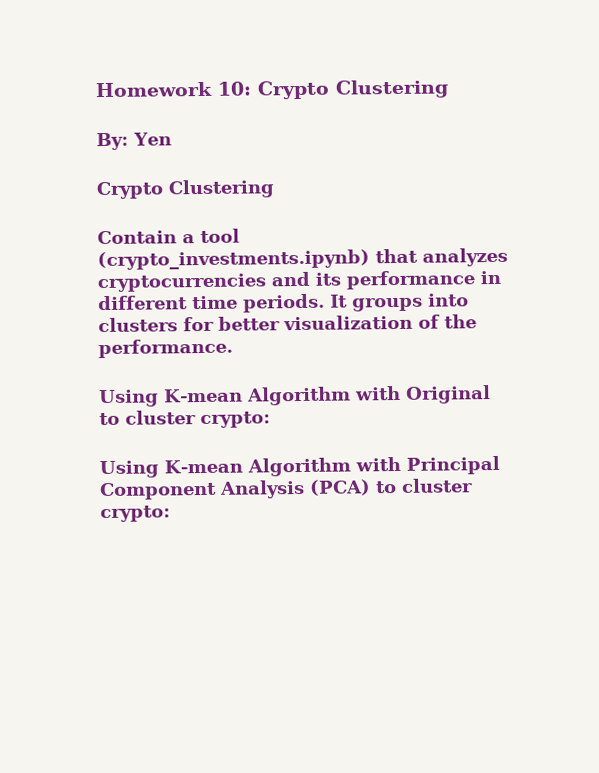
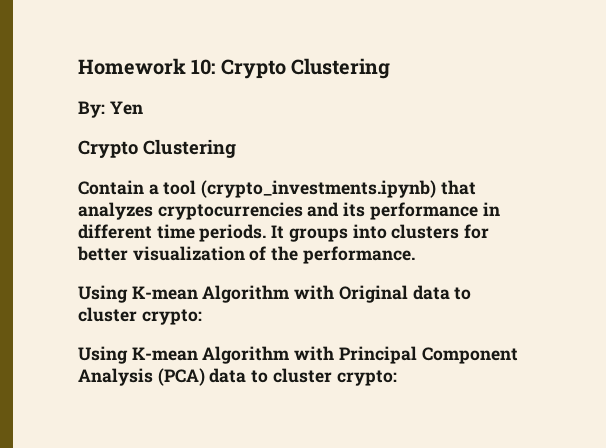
- Using K-mean Algorithm with Original to cluster crypto:
+ Using K-mean Algorithm with Original data to cluster crypto:
- Using K-mean Algorithm with Principal Component Analysis (PCA) to cluster crypto:
+ Using K-mean Algorithm with Principal Component Analysis (PCA) data to cluster crypto:

